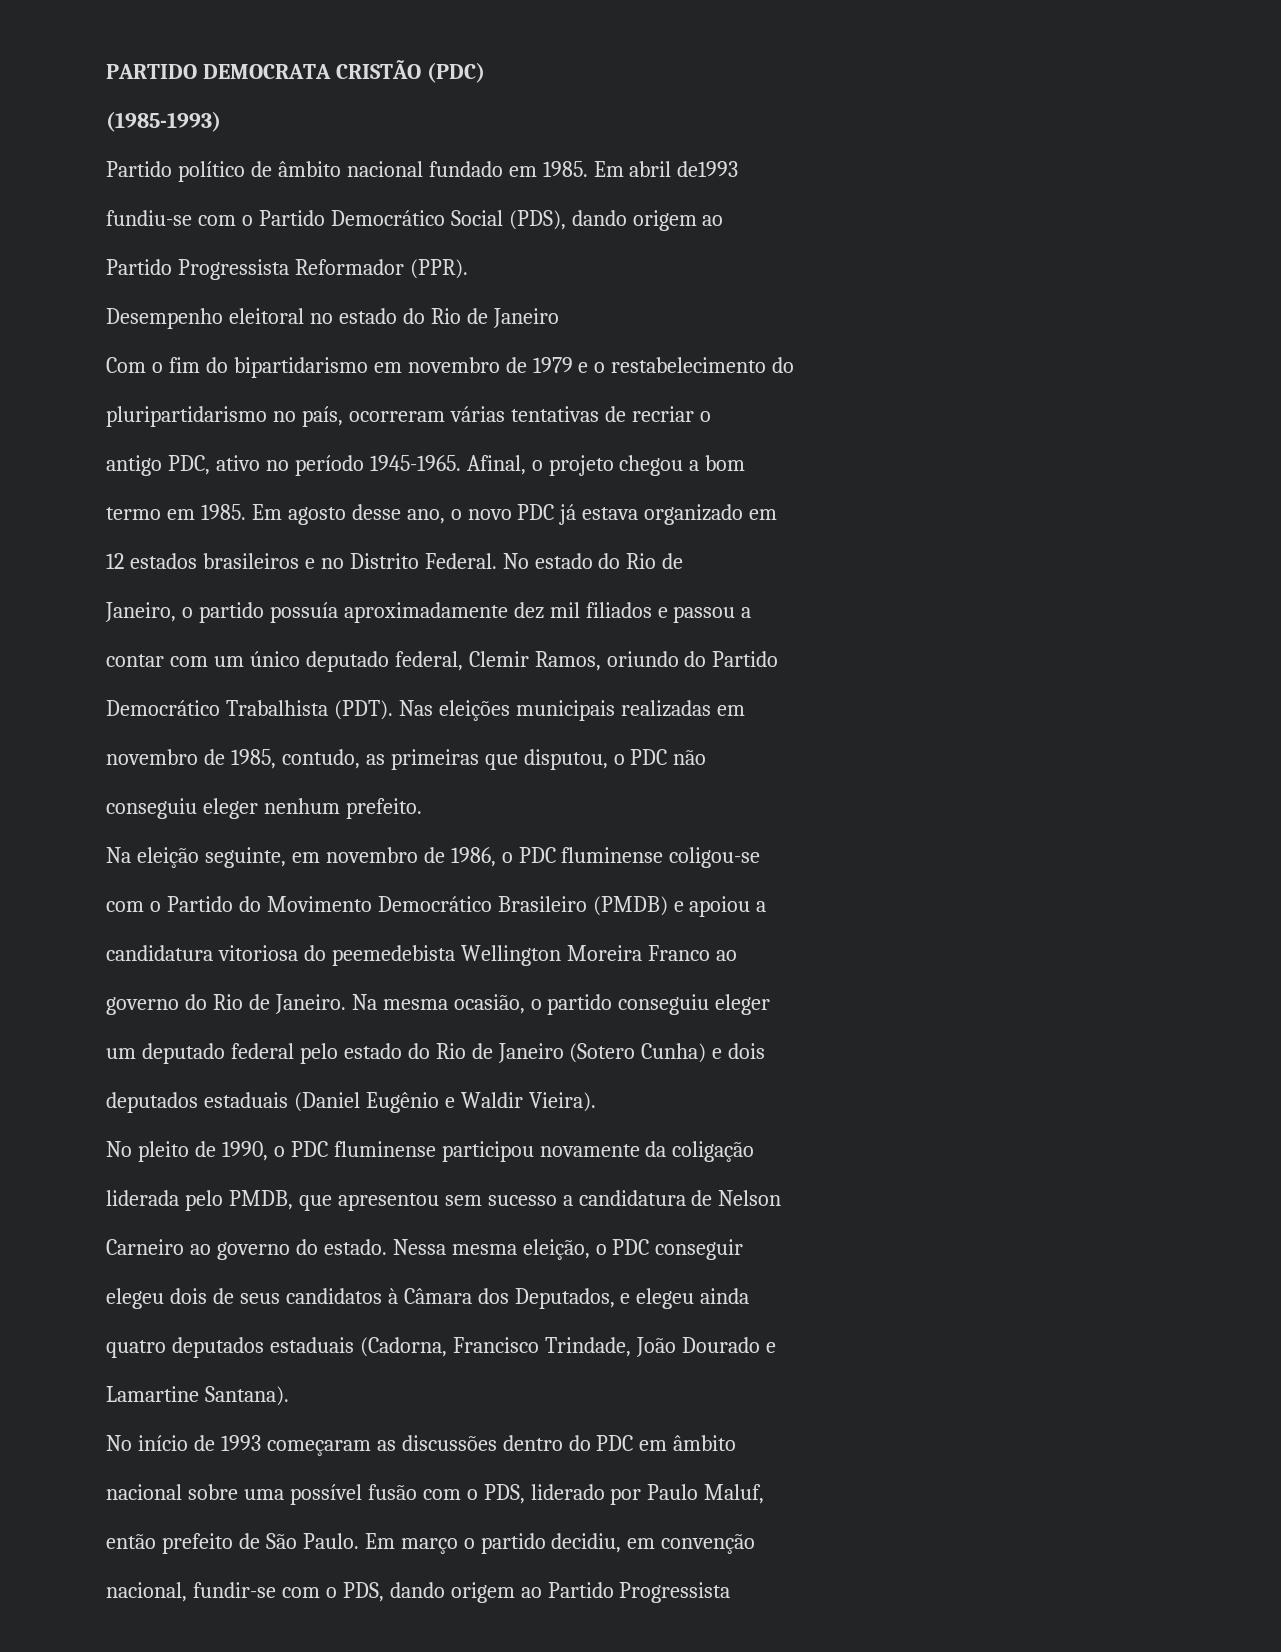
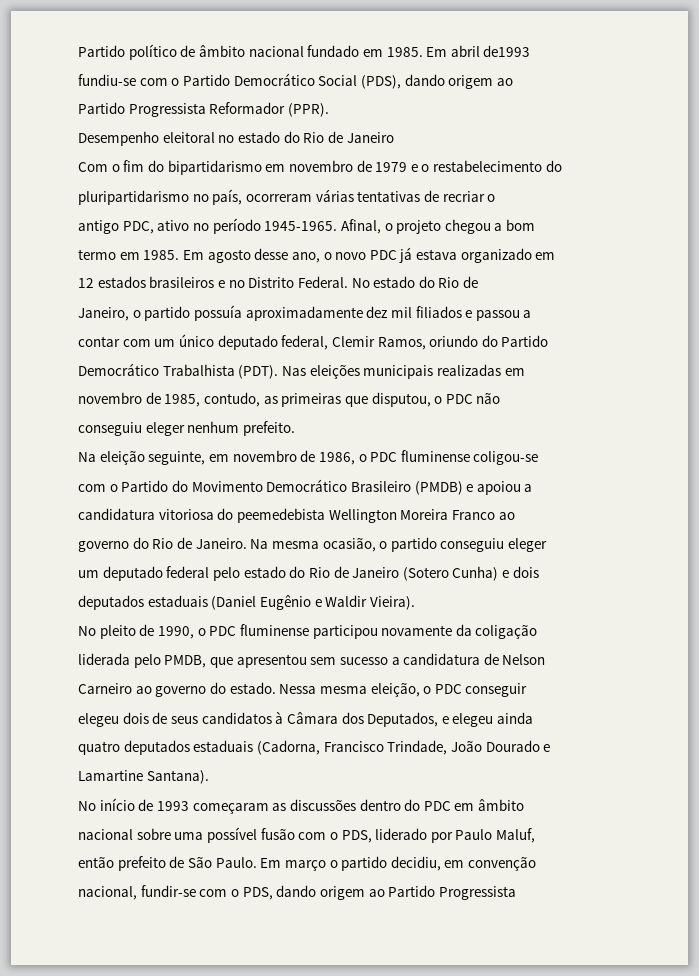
- PARTIDO DEMOCRATA CRISTÃO (PDC)
- (1985-1993)

